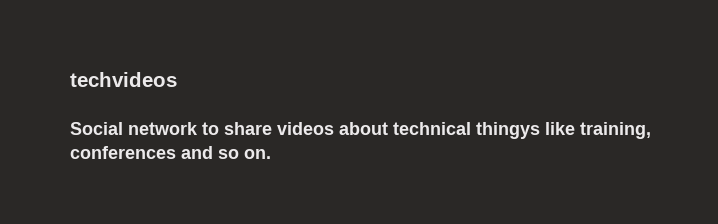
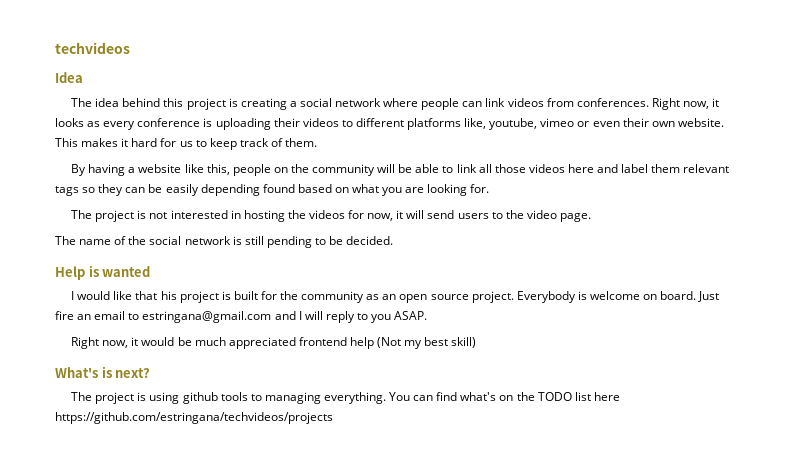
- Social network to share videos about technical thingys like training, conferences and so on.
+ Idea
+ The idea behind this project is creating a social network where people can link videos from conferences. Right now, it looks as every conference is uploading their videos to different platforms like, youtube, vimeo or even their own website. This makes it hard for us to keep track of them.
+ By having a website like this, people on the community will be able to link all those videos here and label them relevant tags so they can be easily depending found based on what you are looking for.
+ The project is not interested in hosting the videos for now, it will send users to the video page.
+ The name of the social network is still pending to be decided.
+ Help is wanted
+ I would like that his project is built for the community as an open source project. Everybody is welcome on board. Just fire an email to estringana@gmail.com and I will reply to you ASAP.
+ Right now, it would be much appreciated frontend help (Not my best skill)
+ What's is next?
+ The project is using github tools to managing everything. You can find what's on the TODO list here https://github.com/estringana/techvideos/projects

